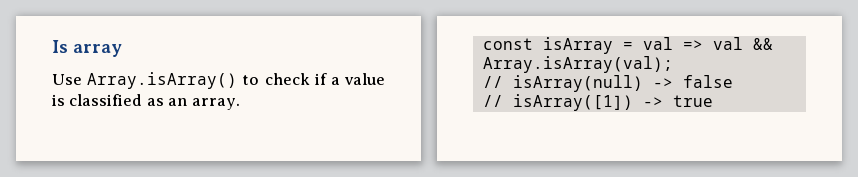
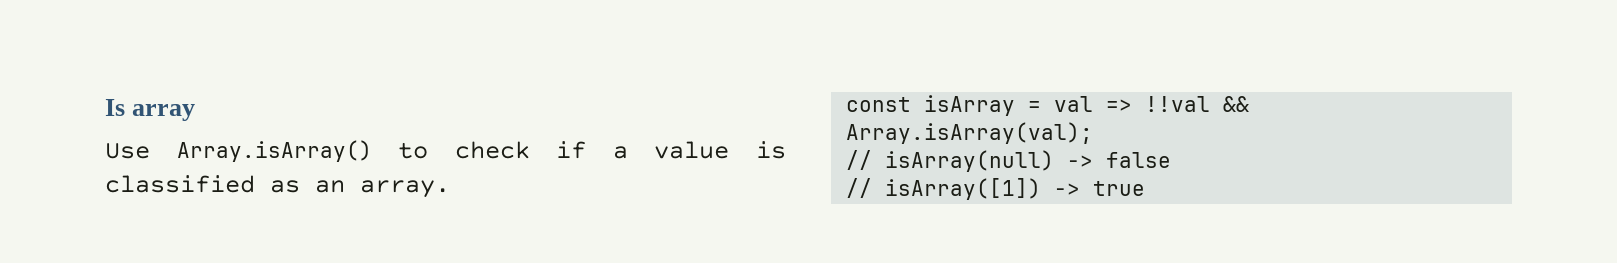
- const isArray = val => val && Array.isArray(val);
+ const isArray = val => !!val && Array.isArray(val);

